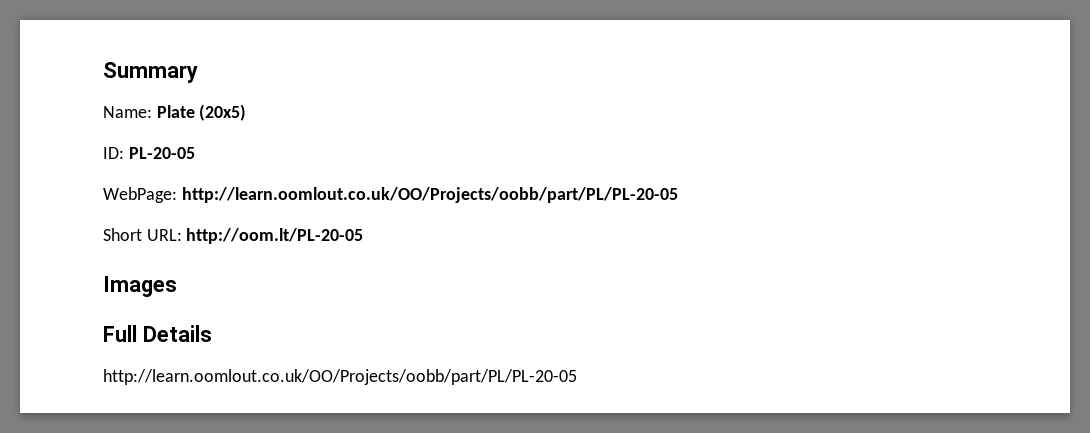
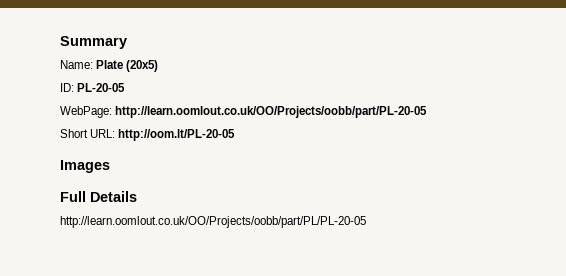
- WebPage: http://learn.oomlout.co.uk/OO/Projects/oobb/part/PL/PL-20-05
+ WebPage: http://learn.oomlout.co.uk/OO/Projects/oobb/part/PL-20-05

